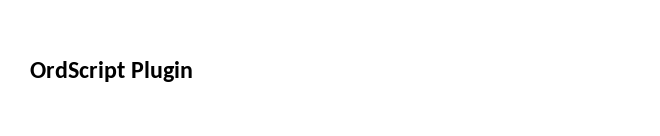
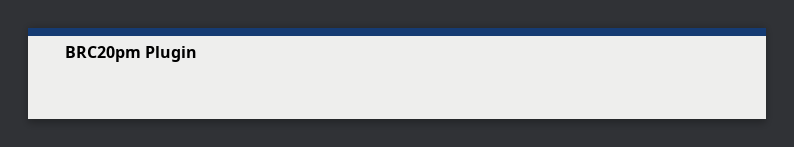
- OrdScript Plugin
+ BRC20pm Plugin

